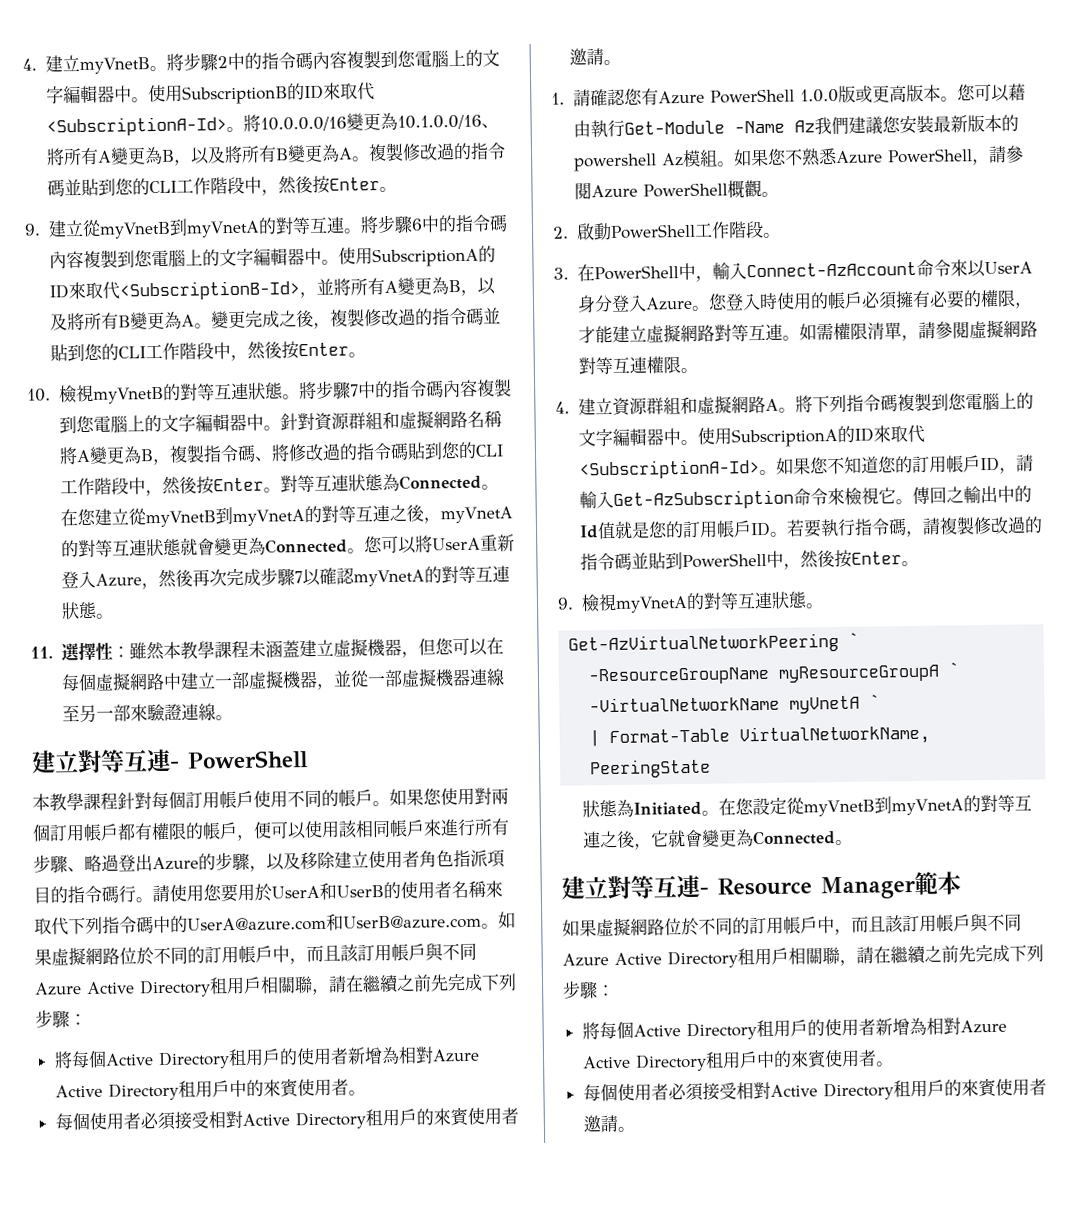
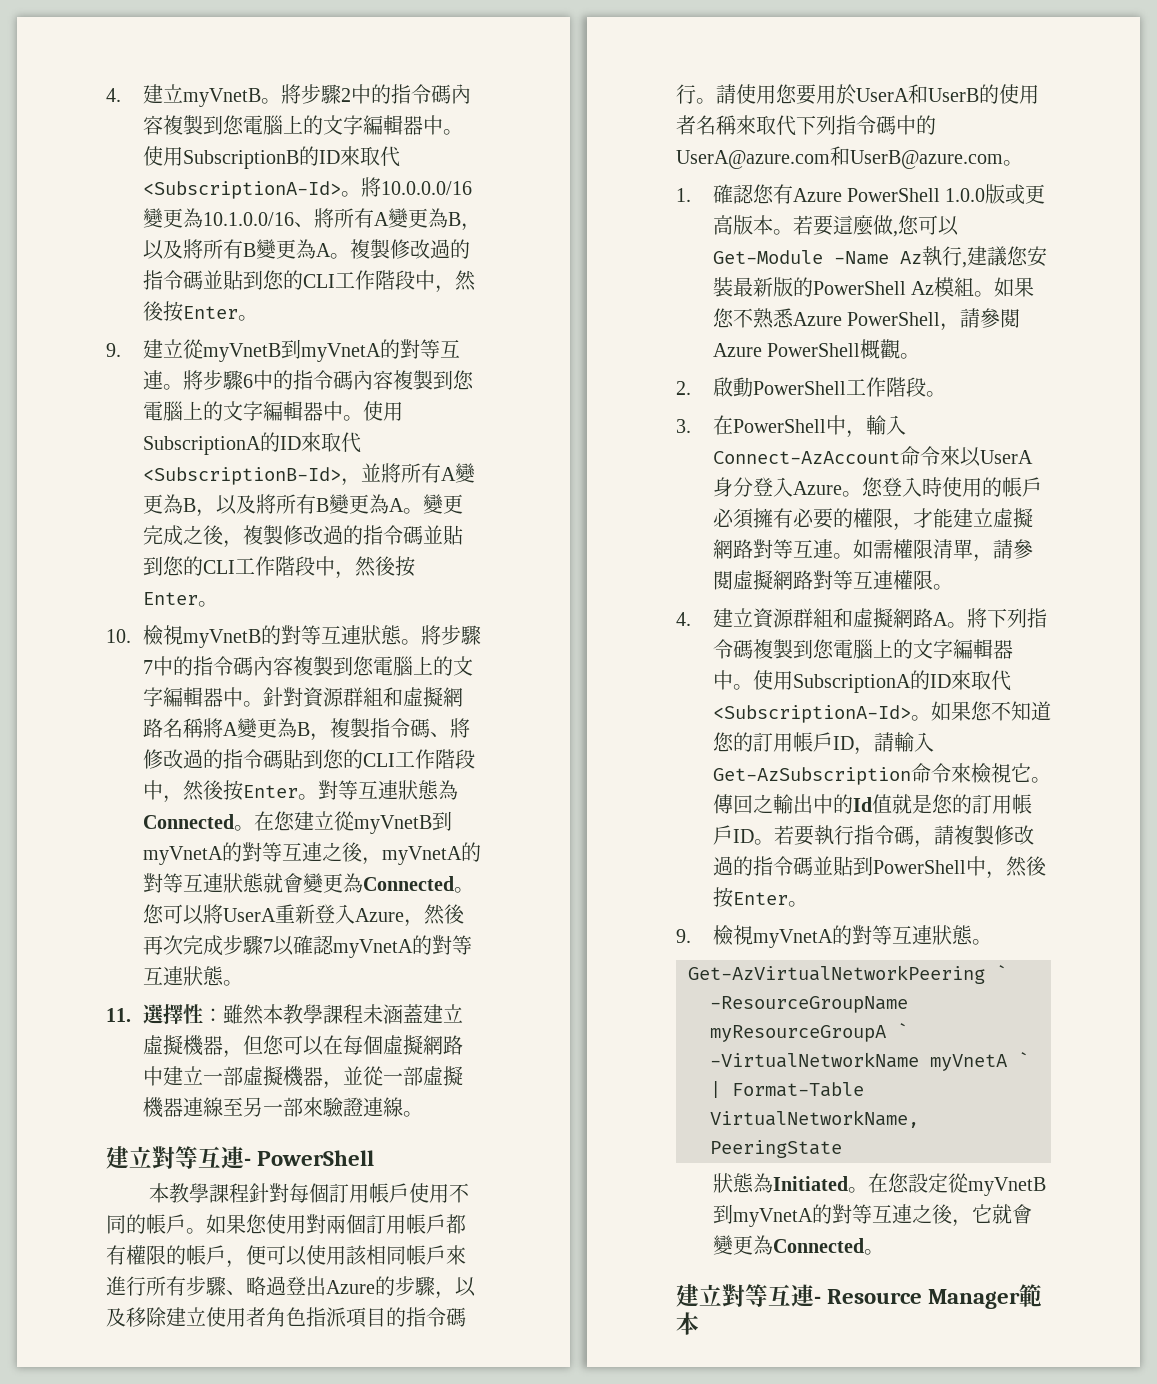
- 請使用您要用於UserA和UserB的使用者名稱來取代下列指令碼中的UserA@azure.com和UserB@azure.com。如果虛擬網路位於不同的訂用帳戶中，而且該訂用帳戶與不同Azure Active Directory租用戶相關聯，請在繼續之前先完成下列步驟：
- 將每個Active Directory租用戶的使用者新增為相對Azure Active Directory租用戶中的來賓使用者。
- 每個使用者必須接受相對Active Directory租用戶的來賓使用者邀請。
+ 請使用您要用於UserA和UserB的使用者名稱來取代下列指令碼中的UserA@azure.com和UserB@azure.com。
- 1.請確認您有Azure PowerShell 1.0.0版或更高版本。
+ 1.確認您有Azure PowerShell 1.0.0版或更高版本。
- 您可以藉由執行Get-Module -Name Az我們建議您安裝最新版本的powershell Az模組。
+ 若要這麼做,您可以Get-Module -Name Az執行,建議您安裝最新版的PowerShell Az模組。
  建立對等互連- Resource Manager範本
- 如果虛擬網路位於不同的訂用帳戶中，而且該訂用帳戶與不同Azure Active Directory租用戶相關聯，請在繼續之前先完成下列步驟：
- 將每個Active Directory租用戶的使用者新增為相對Azure Active Directory租用戶中的來賓使用者。
- 每個使用者必須接受相對Active Directory租用戶的來賓使用者邀請。

